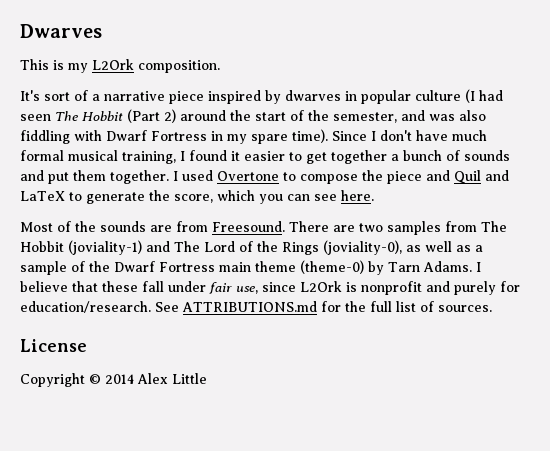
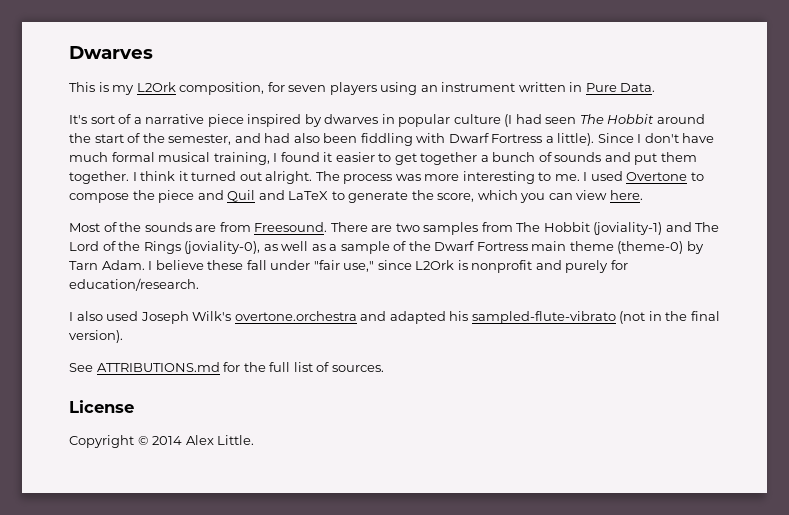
- This is my L2Ork composition.
+ This is my L2Ork composition, for seven players using an instrument written in Pure Data.
- It's sort of a narrative piece inspired by dwarves in popular culture (I had seen The Hobbit (Part 2) around the start of the semester, and was also fiddling with Dwarf Fortress in my spare time).
+ It's sort of a narrative piece inspired by dwarves in popular culture (I had seen The Hobbit around the start of the semester, and had also been fiddling with Dwarf Fortress a little).
- I used Overtone to compose the piece and Quil and LaTeX to generate the score, which you can see here.
+ I think it turned out alright. The process was more interesting to me. I used Overtone to compose the piece and Quil and LaTeX to generate the score, which you can view here.
- There are two samples from The Hobbit (joviality-1) and The Lord of the Rings (joviality-0), as well as a sample of the Dwarf Fortress main theme (theme-0) by Tarn Adams.
+ There are two samples from The Hobbit (joviality-1) and The Lord of the Rings (joviality-0), as well as a sample of the Dwarf Fortress main theme (theme-0) by Tarn Adam.
- I believe that these fall under fair use, since L2Ork is nonprofit and purely for education/research. See ATTRIBUTIONS.md for the full list of sources.
+ I believe these fall under "fair use," since L2Ork is nonprofit and purely for education/research.
+ I also used Joseph Wilk's overtone.orchestra and adapted his sampled-flute-vibrato (not in the final version).
+ See ATTRIBUTIONS.md for the full list of sources.
- Copyright © 2014 Alex Little
+ Copyright © 2014 Alex Little.

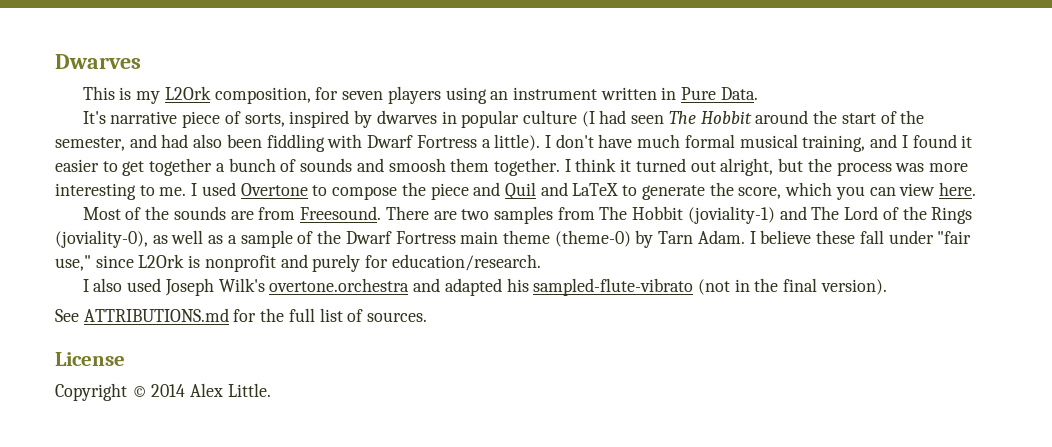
- It's sort of a narrative piece inspired by dwarves in popular culture (I had seen The Hobbit around the start of the semester, and had also been fiddling with Dwarf Fortress a little).
+ It's narrative piece of sorts, inspired by dwarves in popular culture (I had seen The Hobbit around the start of the semester, and had also been fiddling with Dwarf Fortress a little).
- Since I don't have much formal musical training, I found it easier to get together a bunch of sounds and put them together.
+ I don't have much formal musical training, and I found it easier to get together a bunch of sounds and smoosh them together.
- I think it turned out alright. The process was more interesting to me.
+ I think it turned out alright, but the process was more interesting to me.

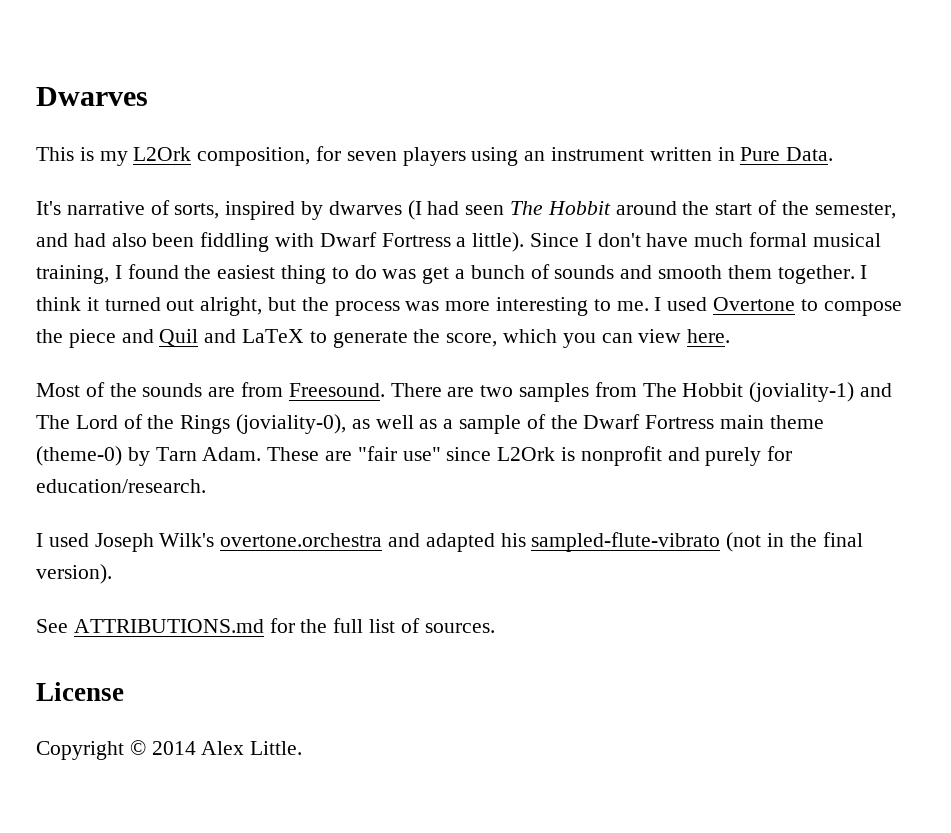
- It's narrative piece of sorts, inspired by dwarves in popular culture (I had seen The Hobbit around the start of the semester, and had also been fiddling with Dwarf Fortress a little).
+ It's narrative of sorts, inspired by dwarves (I had seen The Hobbit around the start of the semester, and had also been fiddling with Dwarf Fortress a little).
- I don't have much formal musical training, and I found it easier to get together a bunch of sounds and smoosh them together.
+ Since I don't have much formal musical training, I found the easiest thing to do was get a bunch of sounds and smooth them together.
- I believe these fall under "fair use," since L2Ork is nonprofit and purely for education/research.
+ These are "fair use" since L2Ork is nonprofit and purely for education/research.
- I also used Joseph Wilk's overtone.orchestra and adapted his sampled-flute-vibrato (not in the final version).
+ I used Joseph Wilk's overtone.orchestra and adapted his sampled-flute-vibrato (not in the final version).

